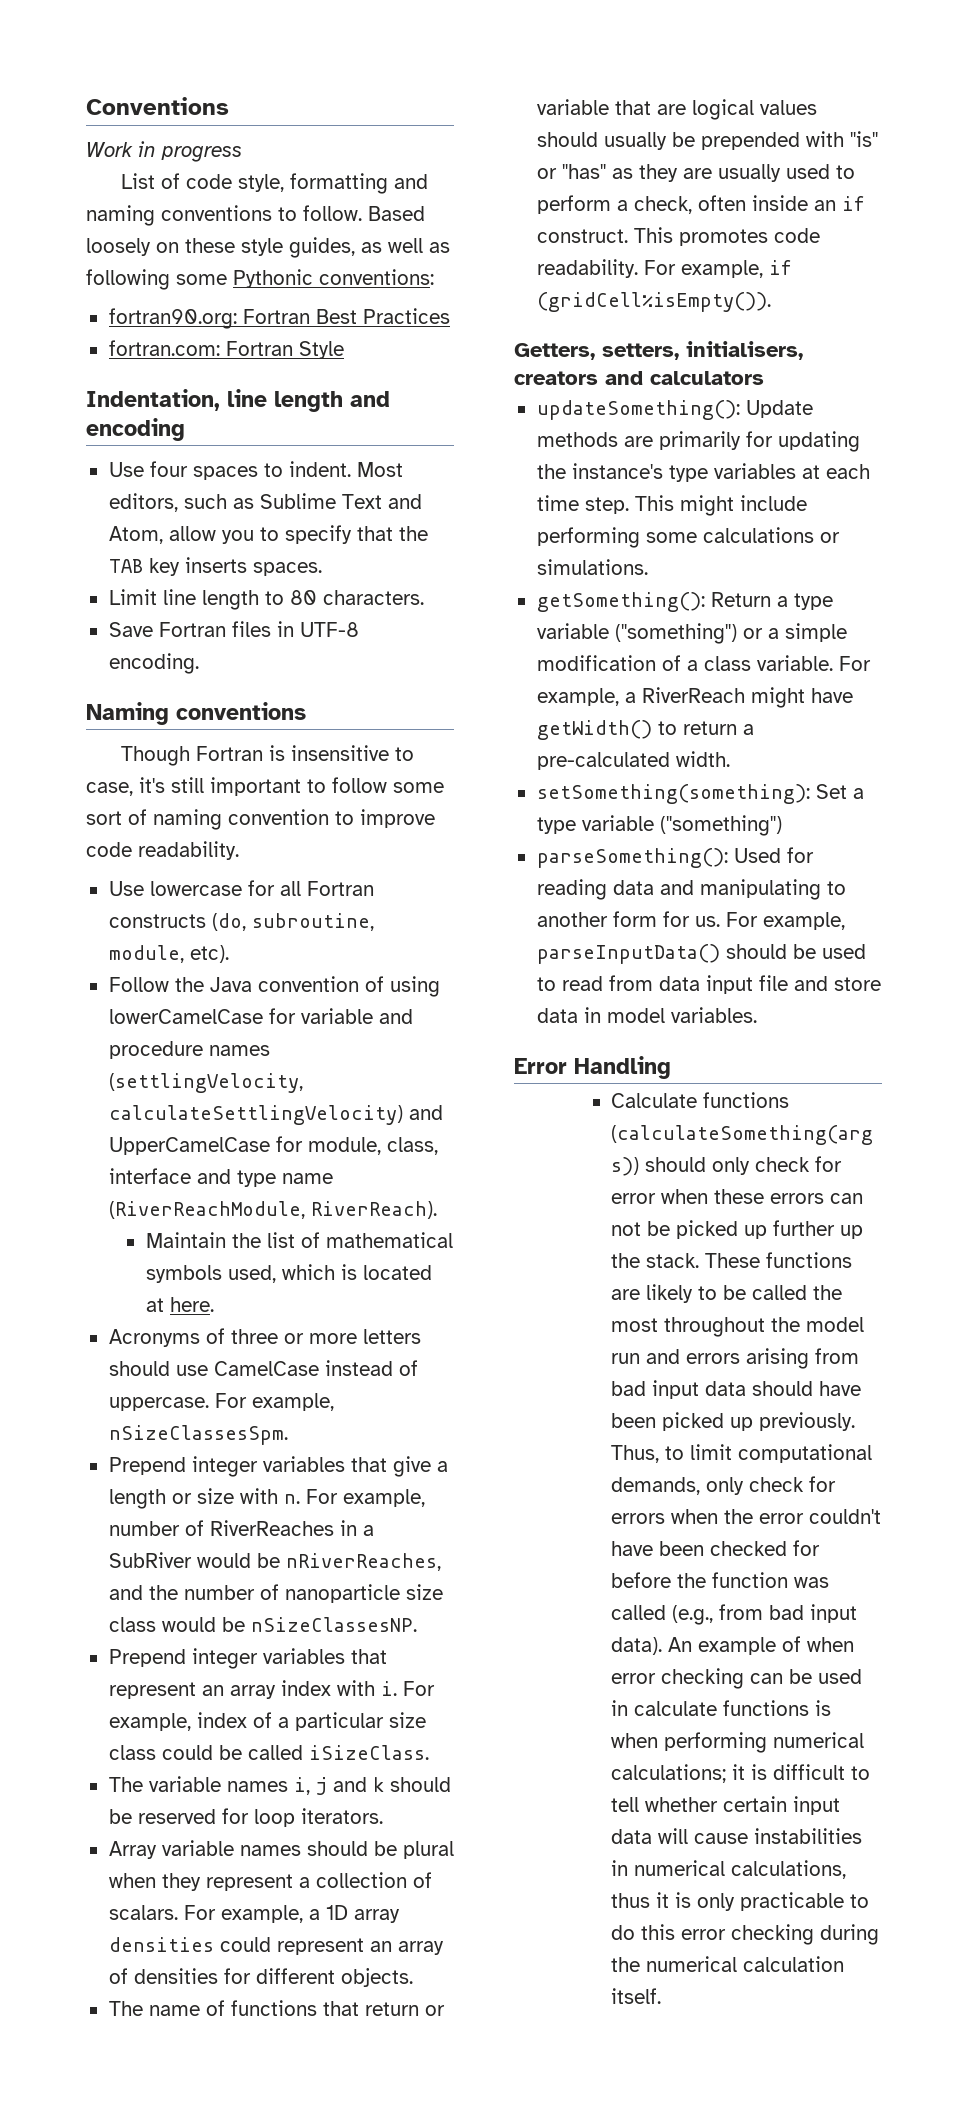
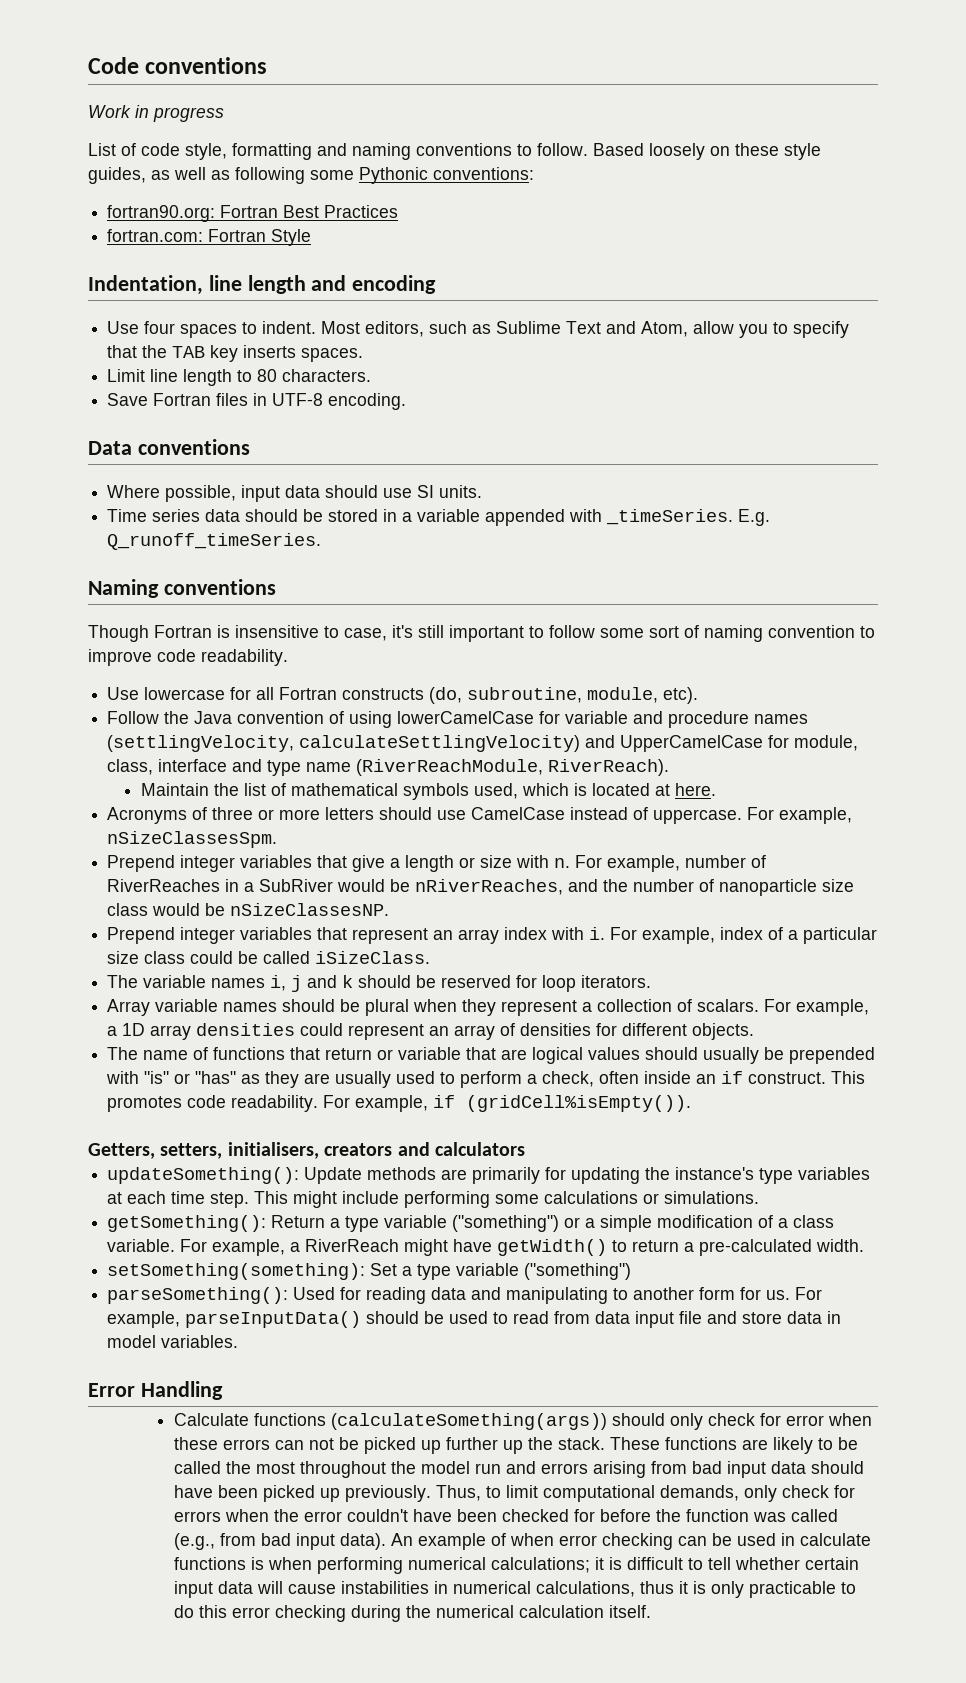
- Conventions
+ Code conventions
+ Data conventions
+ Where possible, input data should use SI units.
+ Time series data should be stored in a variable appended with _timeSeries. E.g. Q_runoff_timeSeries.

